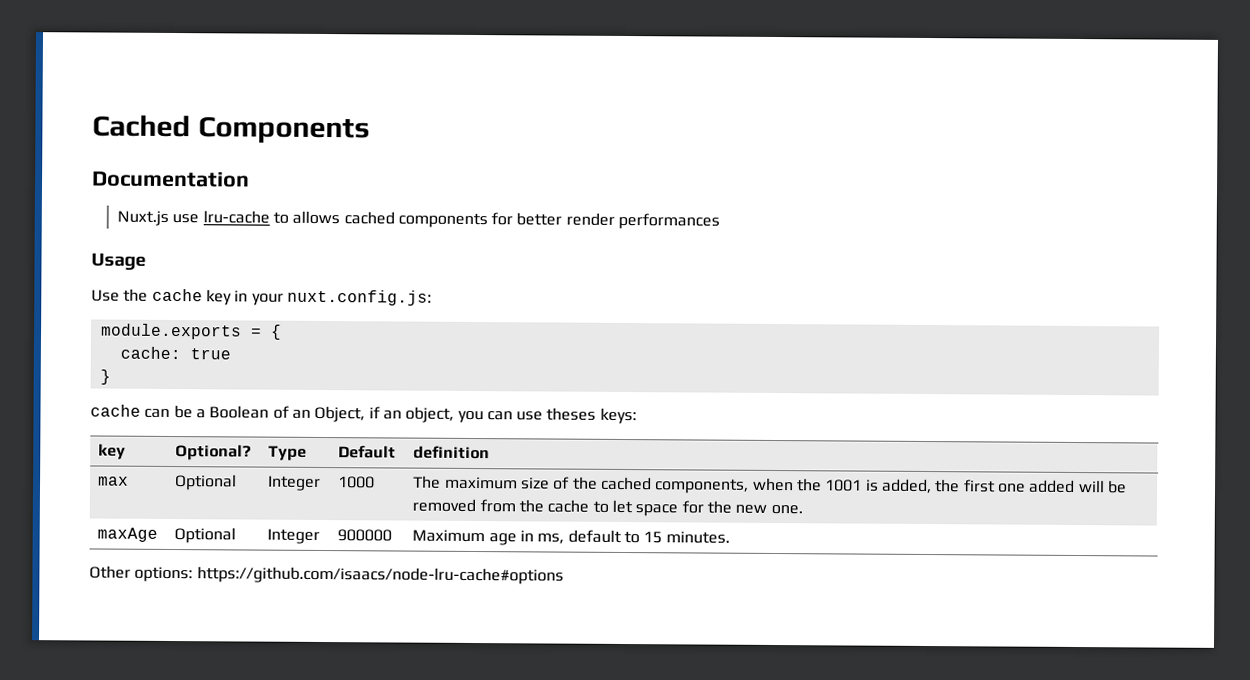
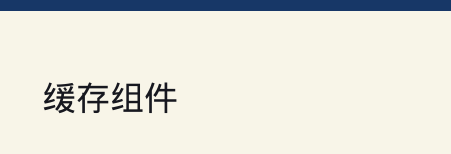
- Cached Components
- Documentation
- Nuxt.js use lru-cache to allows cached components for better render performances
- Usage
- Use the cache key in your nuxt.config.js:
- module.exports = {
- cache: true
- }
- cache can be a Boolean of an Object, if an object, you can use theses keys:
- key | Optional? | Type | Default | definition
- max | Optional | Integer | 1000 | The maximum size of the cached components, when the 1001 is added, the first one added will be removed from the cache to let space for the new one.
- maxAge | Optional | Integer | 900000 | Maximum age in ms, default to 15 minutes.
- Other options: https://github.com/isaacs/node-lru-cache#options
+ 缓存组件

